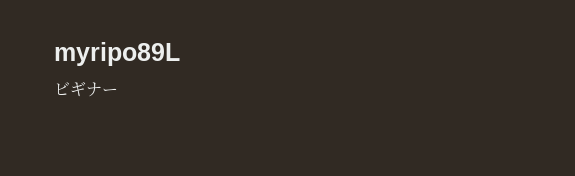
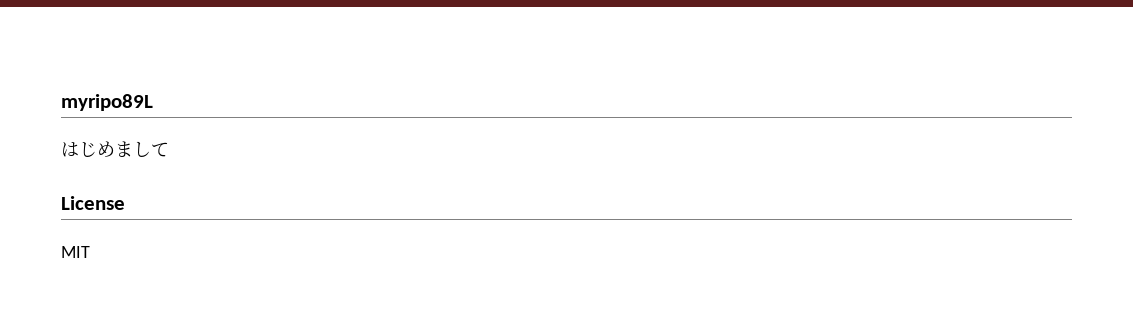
- ビギナー
+ はじめまして
+ License
+ MIT

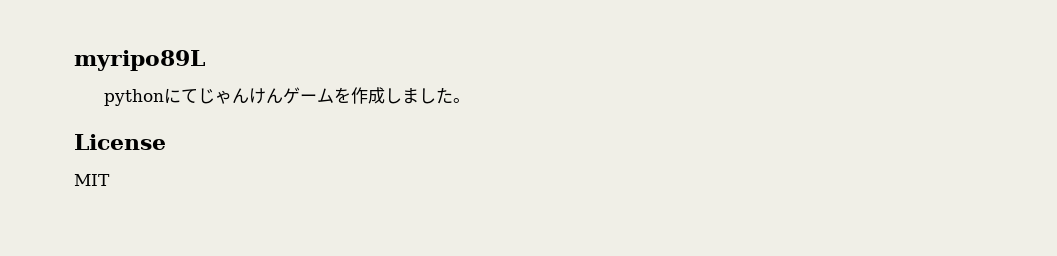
- はじめまして
+ pythonにてじゃんけんゲームを作成しました。

